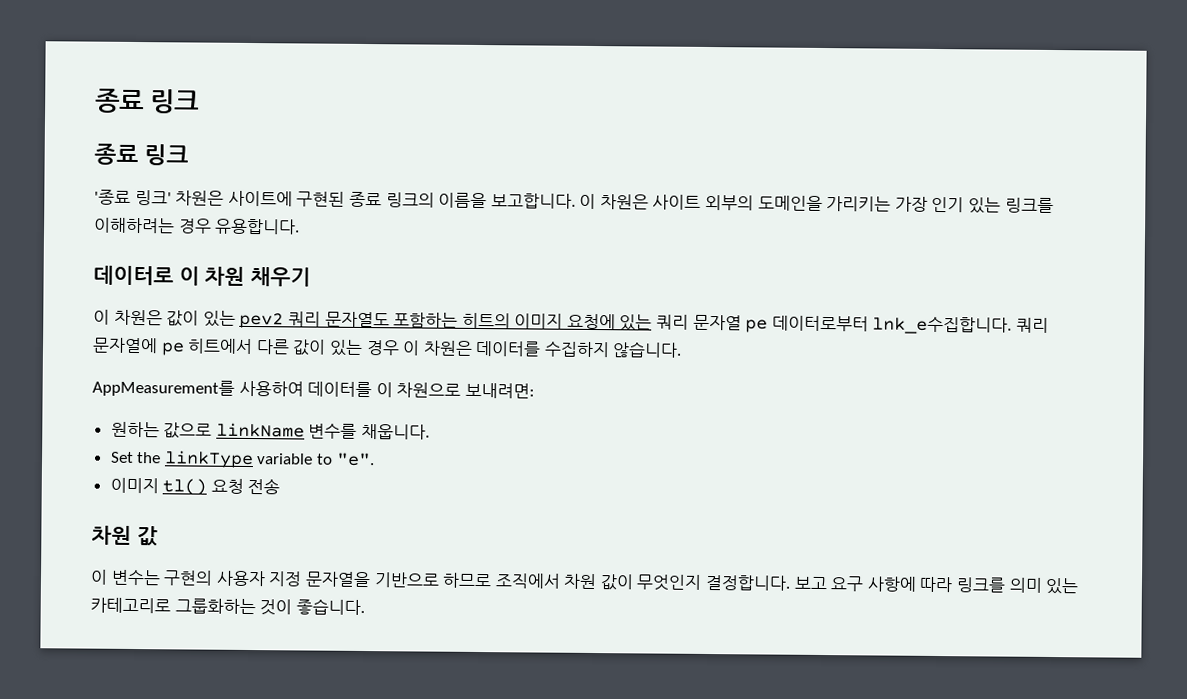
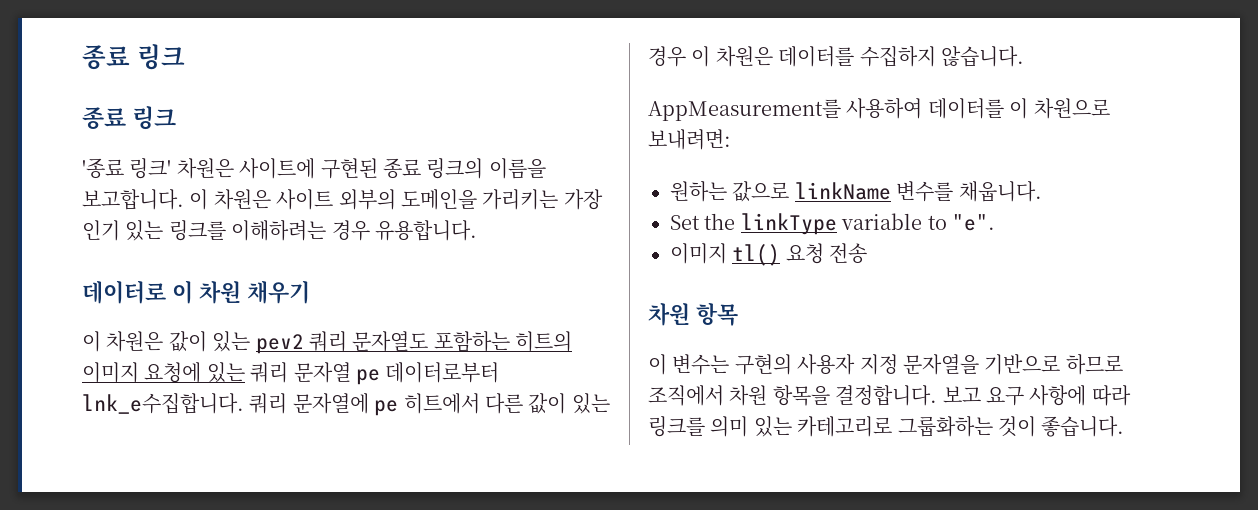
- 차원 값
+ 차원 항목
- 이 변수는 구현의 사용자 지정 문자열을 기반으로 하므로 조직에서 차원 값이 무엇인지 결정합니다.
+ 이 변수는 구현의 사용자 지정 문자열을 기반으로 하므로 조직에서 차원 항목을 결정합니다.

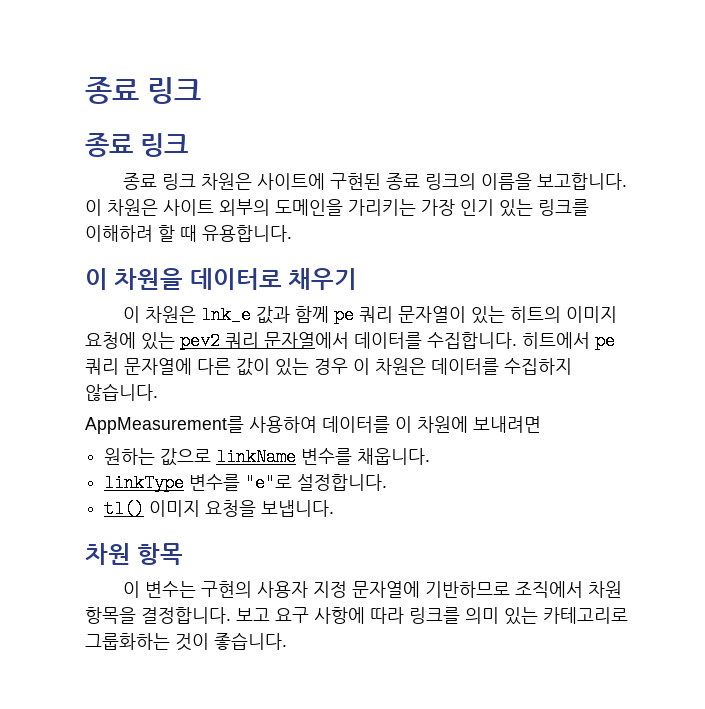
- '종료 링크' 차원은 사이트에 구현된 종료 링크의 이름을 보고합니다.
+ 종료 링크 차원은 사이트에 구현된 종료 링크의 이름을 보고합니다.
- 이 차원은 사이트 외부의 도메인을 가리키는 가장 인기 있는 링크를 이해하려는 경우 유용합니다.
- 데이터로 이 차원 채우기
- 이 차원은 값이 있는 pev2 쿼리 문자열도 포함하는 히트의 이미지 요청에 있는 쿼리 문자열 pe 데이터로부터 lnk_e수집합니다. 쿼리 문자열에 pe 히트에서 다른 값이 있는 경우 이 차원은 데이터를 수집하지 않습니다.
+ 이 차원은 사이트 외부의 도메인을 가리키는 가장 인기 있는 링크를 이해하려 할 때 유용합니다.
+ 이 차원을 데이터로 채우기
+ 이 차원은 lnk_e 값과 함께 pe 쿼리 문자열이 있는 히트의 이미지 요청에 있는 pev2 쿼리 문자열에서 데이터를 수집합니다. 히트에서 pe 쿼리 문자열에 다른 값이 있는 경우 이 차원은 데이터를 수집하지 않습니다.
- AppMeasurement를 사용하여 데이터를 이 차원으로 보내려면:
+ AppMeasurement를 사용하여 데이터를 이 차원에 보내려면
- Set the linkType variable to "e".
- 이미지 tl() 요청 전송
+ linkType 변수를 "e"로 설정합니다.
+ tl() 이미지 요청을 보냅니다.
- 이 변수는 구현의 사용자 지정 문자열을 기반으로 하므로 조직에서 차원 항목을 결정합니다.
+ 이 변수는 구현의 사용자 지정 문자열에 기반하므로 조직에서 차원 항목을 결정합니다.

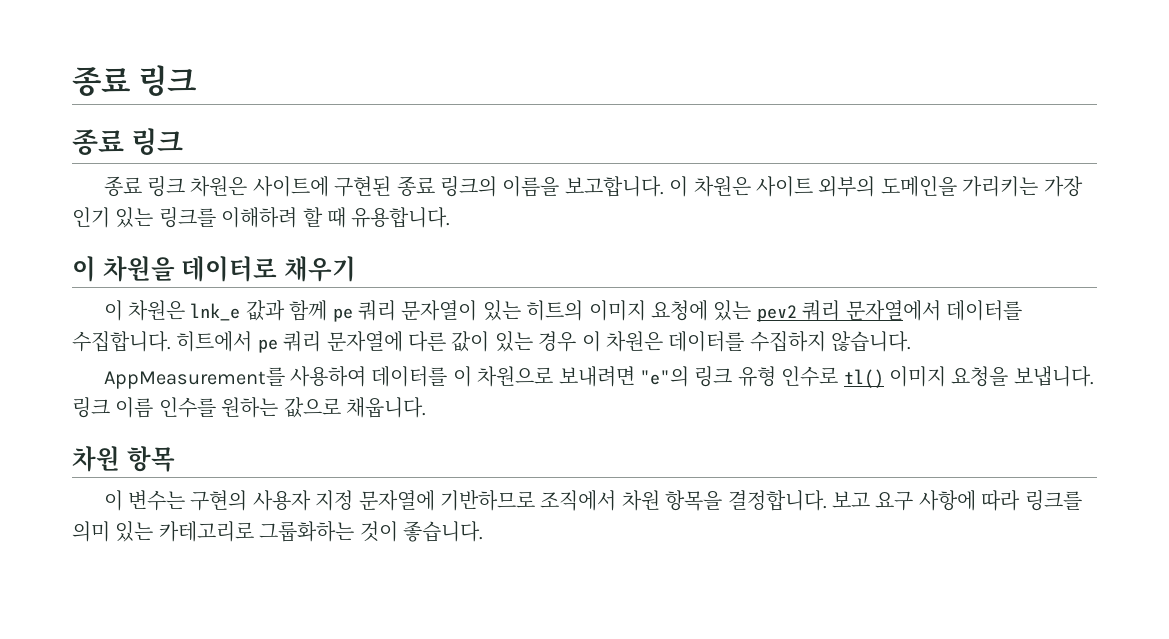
- AppMeasurement를 사용하여 데이터를 이 차원에 보내려면
- 원하는 값으로 linkName 변수를 채웁니다.
- linkType 변수를 "e"로 설정합니다.
- tl() 이미지 요청을 보냅니다.
+ AppMeasurement를 사용하여 데이터를 이 차원으로 보내려면 "e"의 링크 유형 인수로 tl() 이미지 요청을 보냅니다. 링크 이름 인수를 원하는 값으로 채웁니다.

